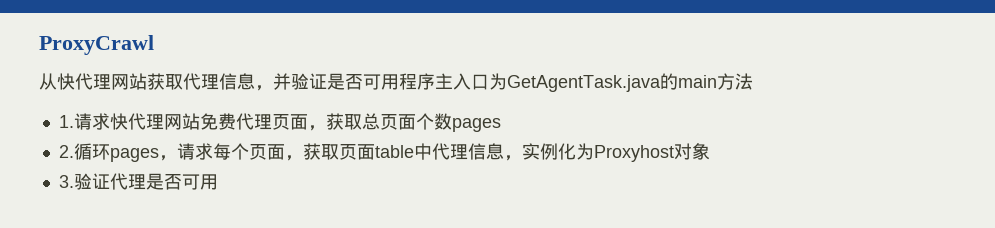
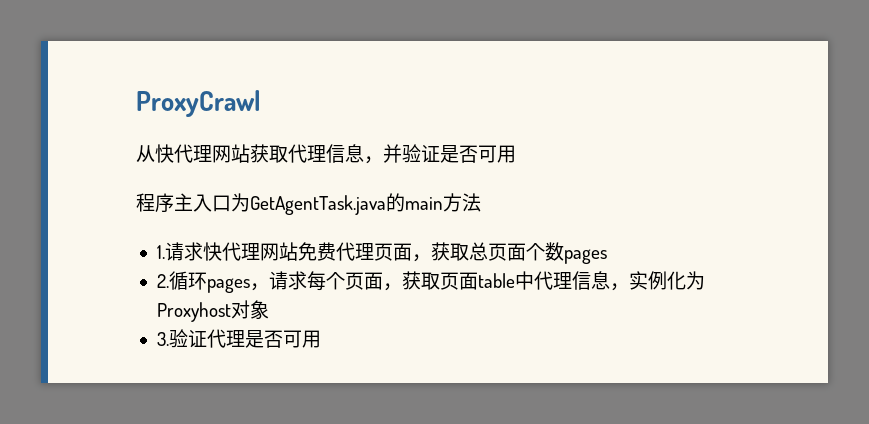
- 从快代理网站获取代理信息，并验证是否可用程序主入口为GetAgentTask.java的main方法
+ 从快代理网站获取代理信息，并验证是否可用
+ 程序主入口为GetAgentTask.java的main方法

